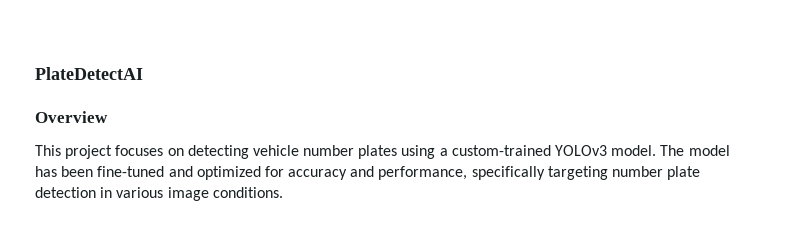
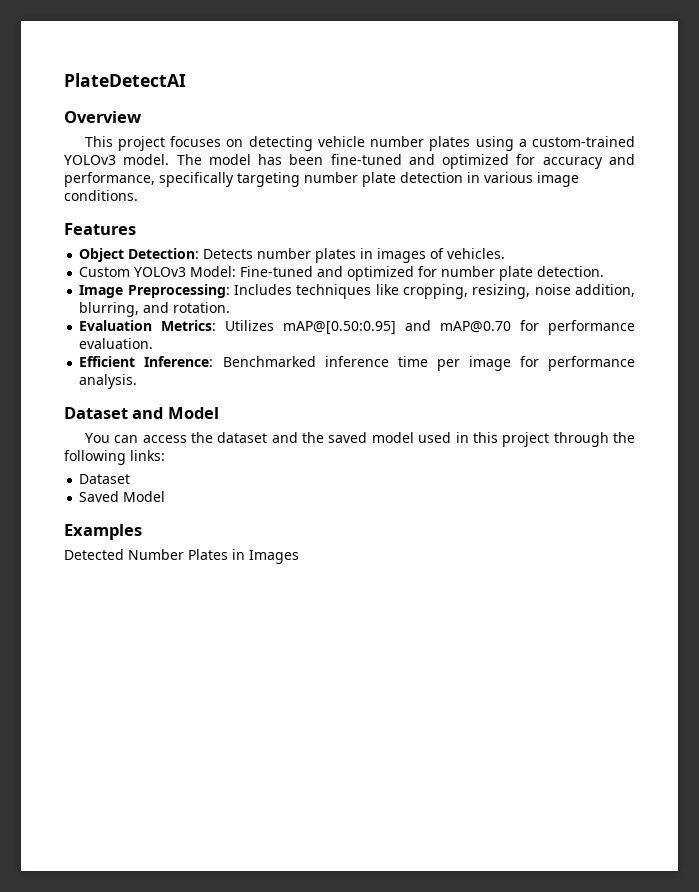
+ Features
+ Object Detection: Detects number plates in images of vehicles.
+ Custom YOLOv3 Model: Fine-tuned and optimized for number plate detection.
+ Image Preprocessing: Includes techniques like cropping, resizing, noise addition, blurring, and rotation.
+ Evaluation Metrics: Utilizes mAP@[0.50:0.95] and mAP@0.70 for performance evaluation.
+ Efficient Inference: Benchmarked inference time per image for performance analysis.
+ Dataset and Model
+ You can access the dataset and the saved model used in this project through the following links:
+ Dataset
+ Saved Model
+ Examples
+ Detected Number Plates in Images

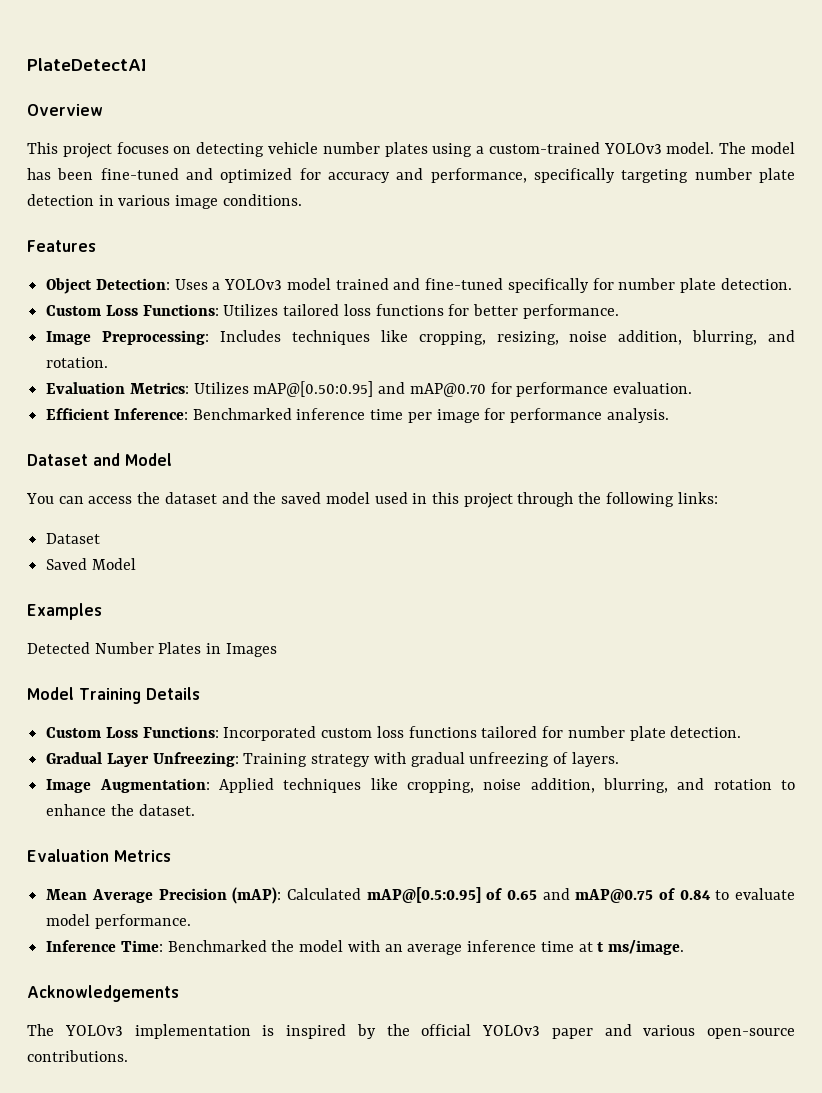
- Object Detection: Detects number plates in images of vehicles.
- Custom YOLOv3 Model: Fine-tuned and optimized for number plate detection.
+ Object Detection: Uses a YOLOv3 model trained and fine-tuned specifically for number plate detection.
+ Custom Loss Functions: Utilizes tailored loss functions for better performance.
+ Model Training Details
+ Custom Loss Functions: Incorporated custom loss functions tailored for number plate detection.
+ Gradual Layer Unfreezing: Training strategy with gradual unfreezing of layers.
+ Image Augmentation: Applied techniques like cropping, noise addition, blurring, and rotation to enhance the dataset.
+ Evaluation Metrics
+ Mean Average Precision (mAP): Calculated mAP@[0.5:0.95] of 0.65 and mAP@0.75 of 0.84 to evaluate model performance.
+ Inference Time: Benchmarked the model with an average inference time at t ms/image.
+ Acknowledgements
+ The YOLOv3 implementation is inspired by the official YOLOv3 paper and various open-source contributions.

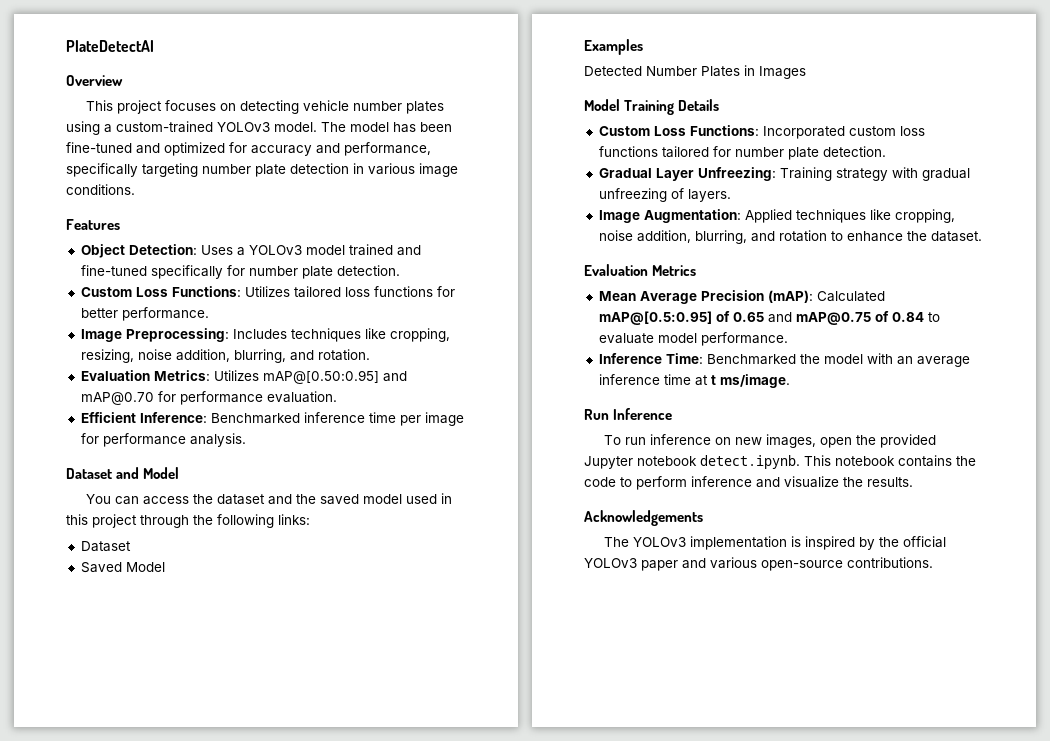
+ Run Inference
+ To run inference on new images, open the provided Jupyter notebook detect.ipynb. This notebook contains the code to perform inference and visualize the results.

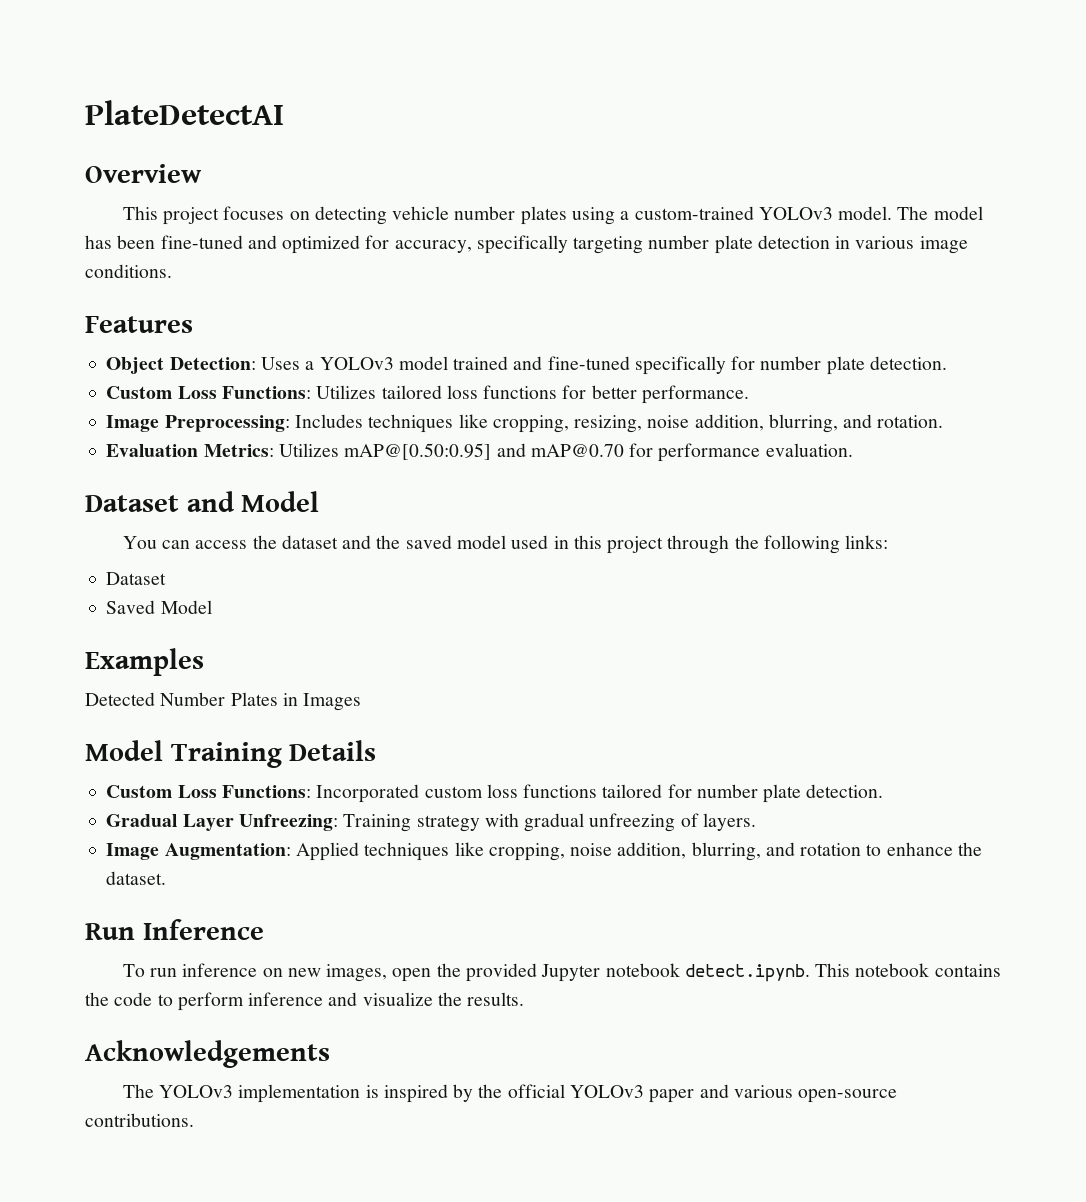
- The model has been fine-tuned and optimized for accuracy and performance, specifically targeting number plate detection in various image conditions.
+ The model has been fine-tuned and optimized for accuracy, specifically targeting number plate detection in various image conditions.
- Efficient Inference: Benchmarked inference time per image for performance analysis.
- Evaluation Metrics
- Mean Average Precision (mAP): Calculated mAP@[0.5:0.95] of 0.65 and mAP@0.75 of 0.84 to evaluate model performance.
- Inference Time: Benchmarked the model with an average inference time at t ms/image.

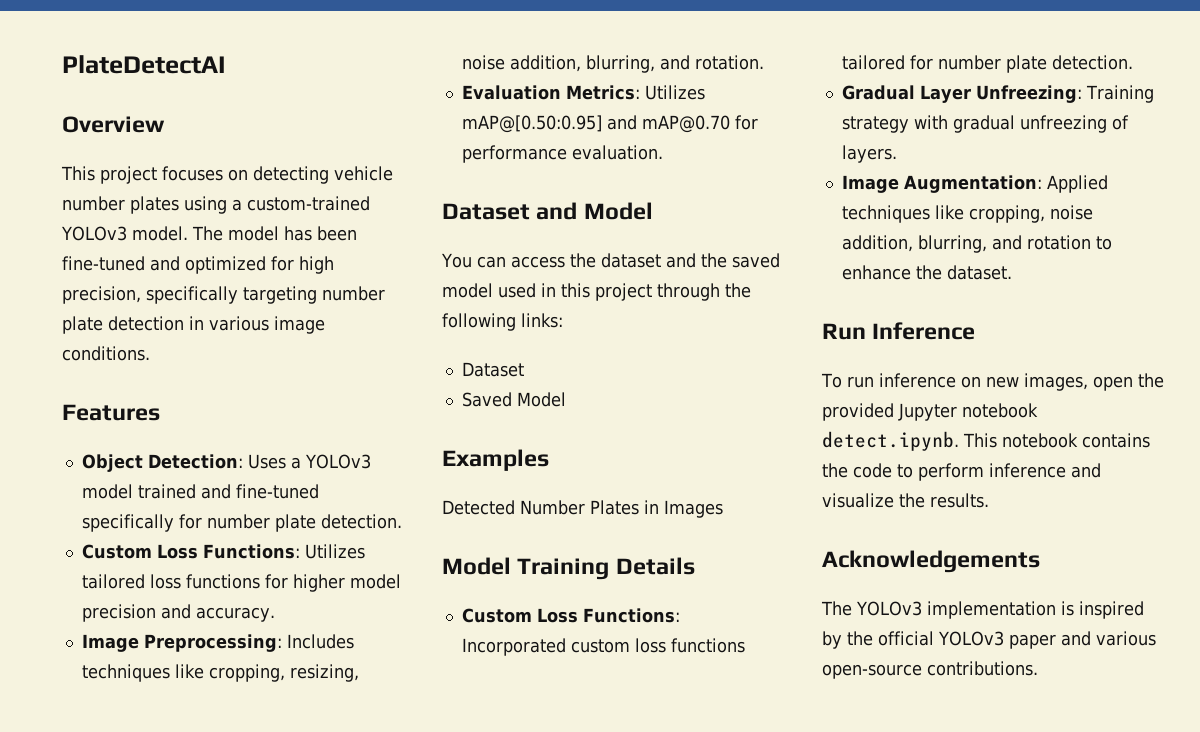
- The model has been fine-tuned and optimized for accuracy, specifically targeting number plate detection in various image conditions.
+ The model has been fine-tuned and optimized for high precision, specifically targeting number plate detection in various image conditions.
- Custom Loss Functions: Utilizes tailored loss functions for better performance.
+ Custom Loss Functions: Utilizes tailored loss functions for higher model precision and accuracy.

